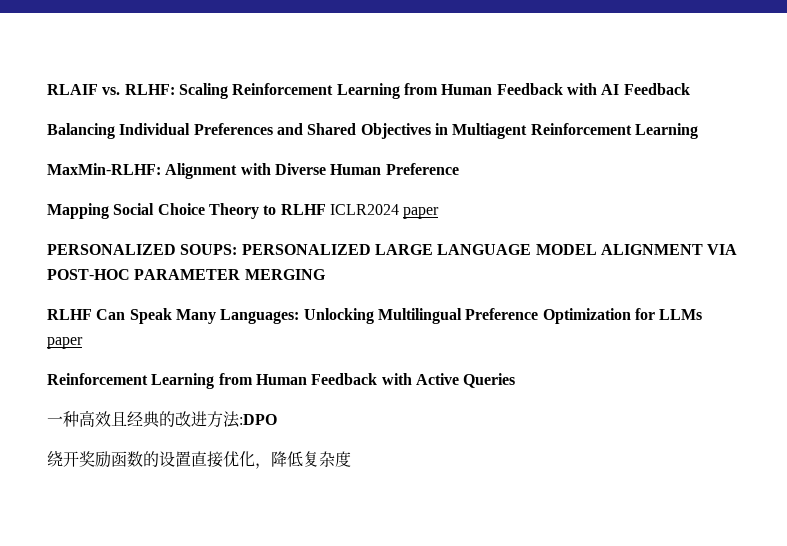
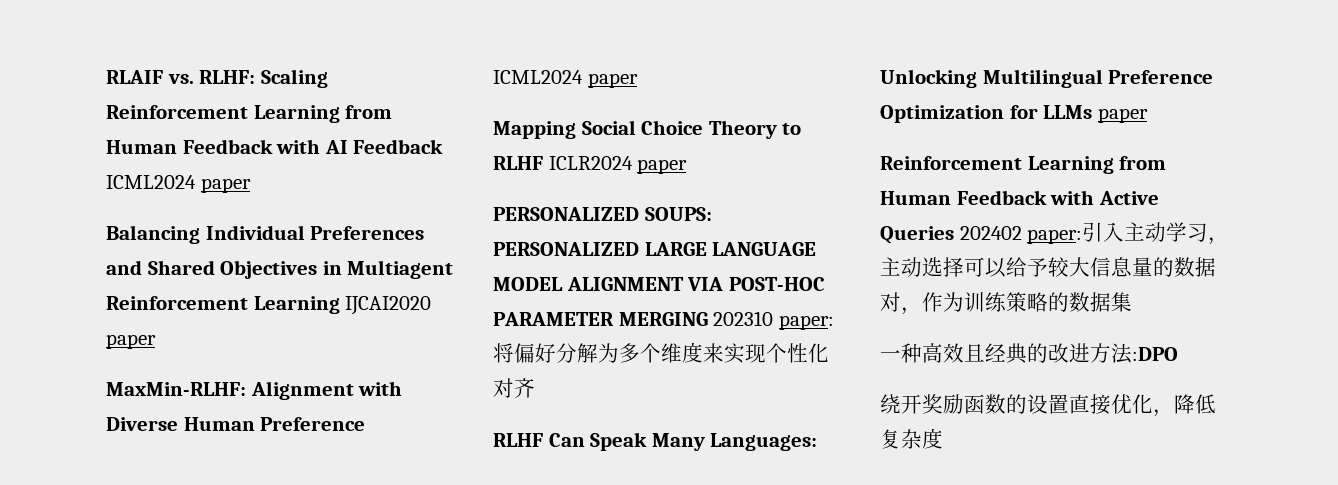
- RLAIF vs. RLHF: Scaling Reinforcement Learning from Human Feedback with AI Feedback
+ RLAIF vs. RLHF: Scaling Reinforcement Learning from Human Feedback with AI Feedback ICML2024 paper
- Balancing Individual Preferences and Shared Objectives in Multiagent Reinforcement Learning
+ Balancing Individual Preferences and Shared Objectives in Multiagent Reinforcement Learning IJCAI2020 paper
- MaxMin-RLHF: Alignment with Diverse Human Preference
+ MaxMin-RLHF: Alignment with Diverse Human Preference ICML2024 paper
- PERSONALIZED SOUPS: PERSONALIZED LARGE LANGUAGE MODEL ALIGNMENT VIA POST-HOC PARAMETER MERGING
+ PERSONALIZED SOUPS: PERSONALIZED LARGE LANGUAGE MODEL ALIGNMENT VIA POST-HOC PARAMETER MERGING 202310 paper:将偏好分解为多个维度来实现个性化对齐
- Reinforcement Learning from Human Feedback with Active Queries
+ Reinforcement Learning from Human Feedback with Active Queries 202402 paper:引入主动学习，主动选择可以给予较大信息量的数据对，作为训练策略的数据集

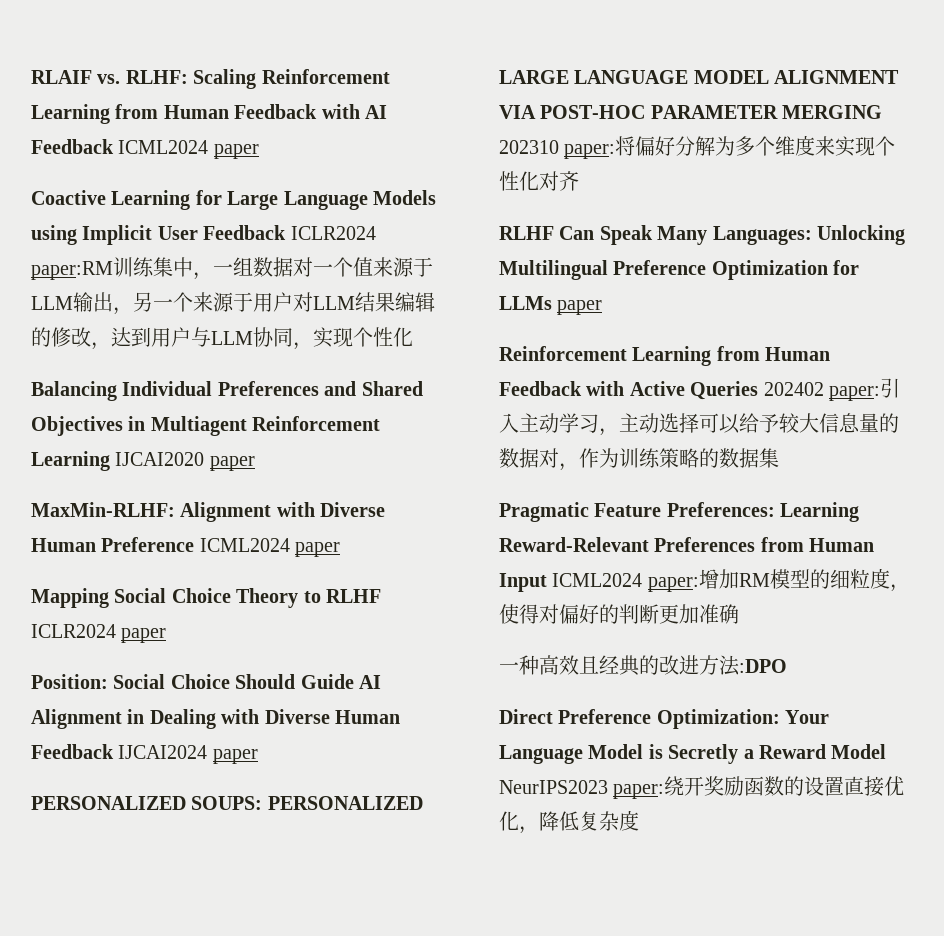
+ Coactive Learning for Large Language Models using Implicit User Feedback ICLR2024 paper:RM训练集中，一组数据对一个值来源于LLM输出，另一个来源于用户对LLM结果编辑的修改，达到用户与LLM协同，实现个性化
+ Position: Social Choice Should Guide AI Alignment in Dealing with Diverse Human Feedback IJCAI2024 paper
+ Pragmatic Feature Preferences: Learning Reward-Relevant Preferences from Human Input ICML2024 paper:增加RM模型的细粒度，使得对偏好的判断更加准确
- 绕开奖励函数的设置直接优化，降低复杂度
+ Direct Preference Optimization: Your Language Model is Secretly a Reward Model NeurIPS2023 paper:绕开奖励函数的设置直接优化，降低复杂度

